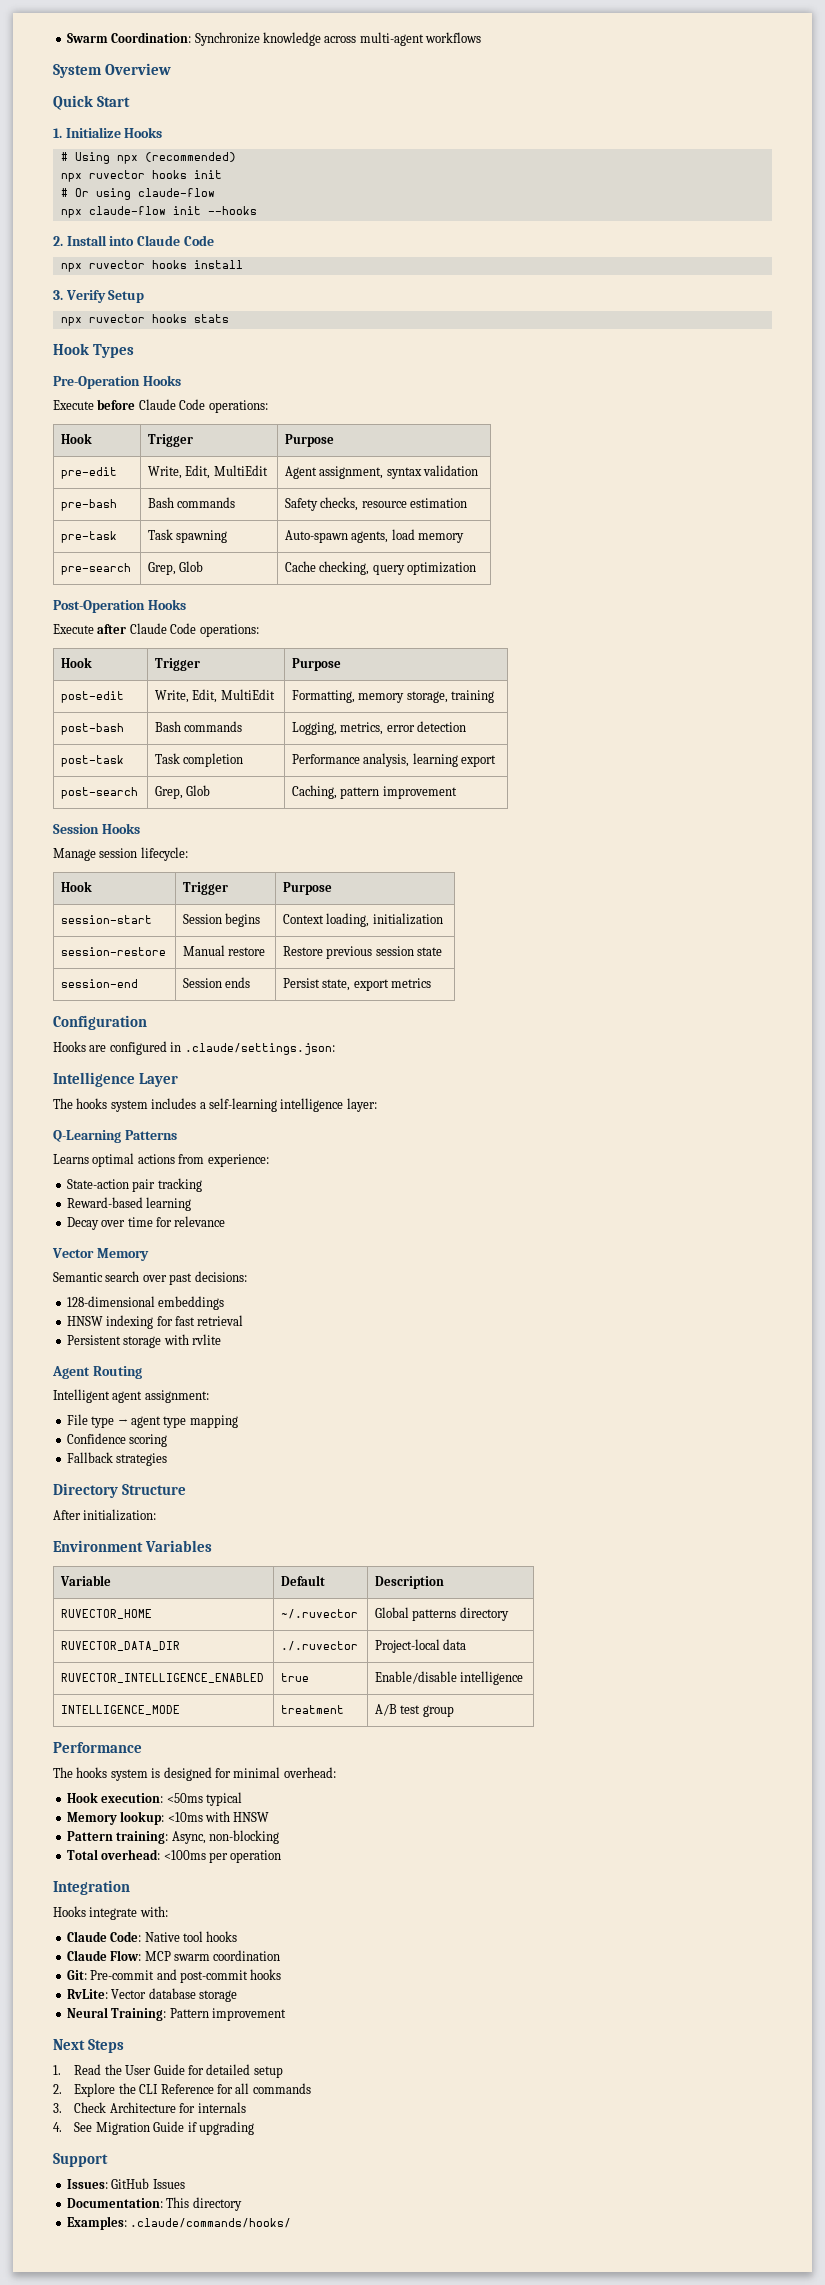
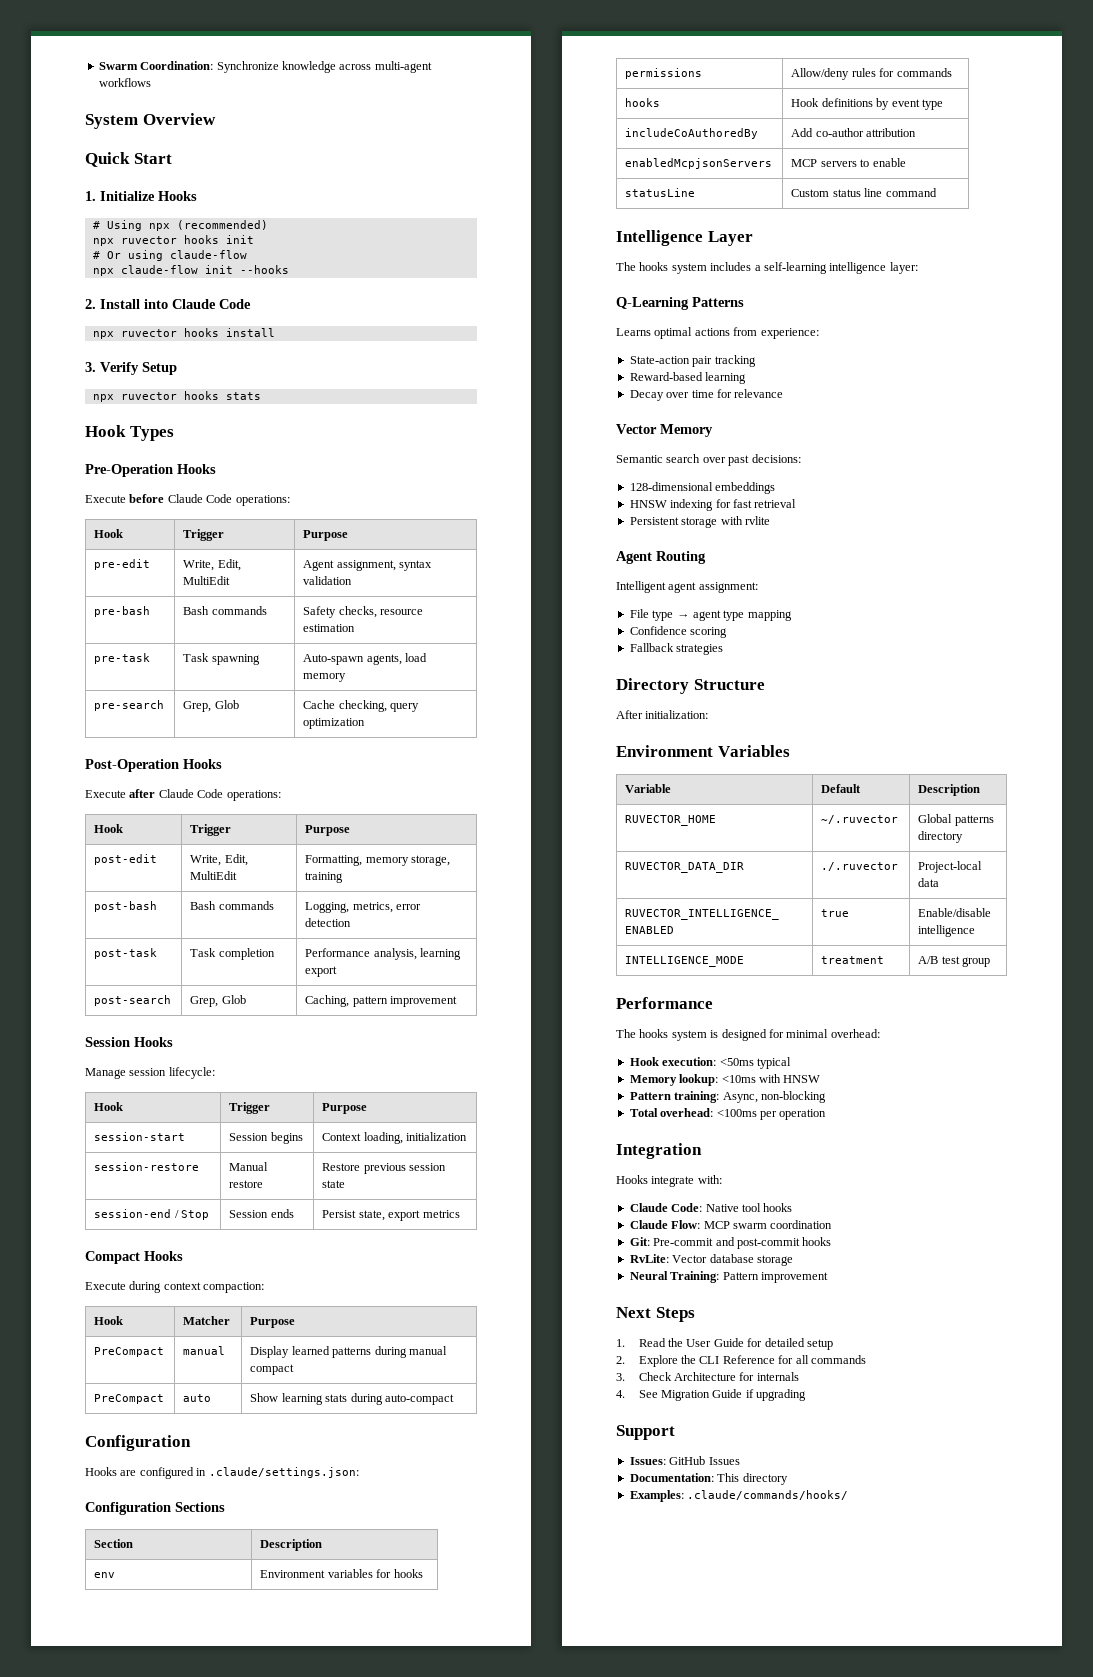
- session-end | Session ends | Persist state, export metrics
+ session-end / Stop | Session ends | Persist state, export metrics
+ Compact Hooks
+ Execute during context compaction:
+ Hook | Matcher | Purpose
+ PreCompact | manual | Display learned patterns during manual compact
+ PreCompact | auto | Show learning stats during auto-compact
+ Configuration Sections
+ Section | Description
+ env | Environment variables for hooks
+ permissions | Allow/deny rules for commands
+ hooks | Hook definitions by event type
+ includeCoAuthoredBy | Add co-author attribution
+ enabledMcpjsonServers | MCP servers to enable
+ statusLine | Custom status line command

